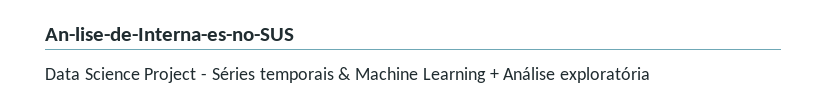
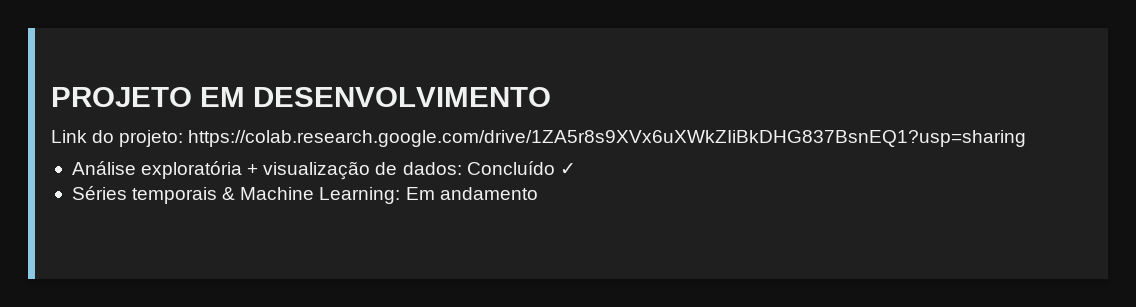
- An-lise-de-Interna-es-no-SUS
- Data Science Project - Séries temporais & Machine Learning + Análise exploratória
+ PROJETO EM DESENVOLVIMENTO
+ Link do projeto: https://colab.research.google.com/drive/1ZA5r8s9XVx6uXWkZIiBkDHG837BsnEQ1?usp=sharing
+ Análise exploratória + visualização de dados: Concluído ✓
+ Séries temporais & Machine Learning: Em andamento

